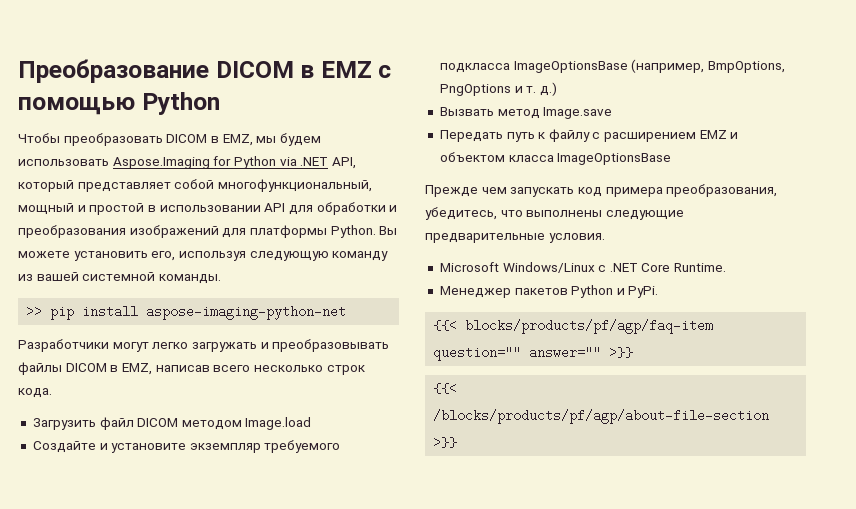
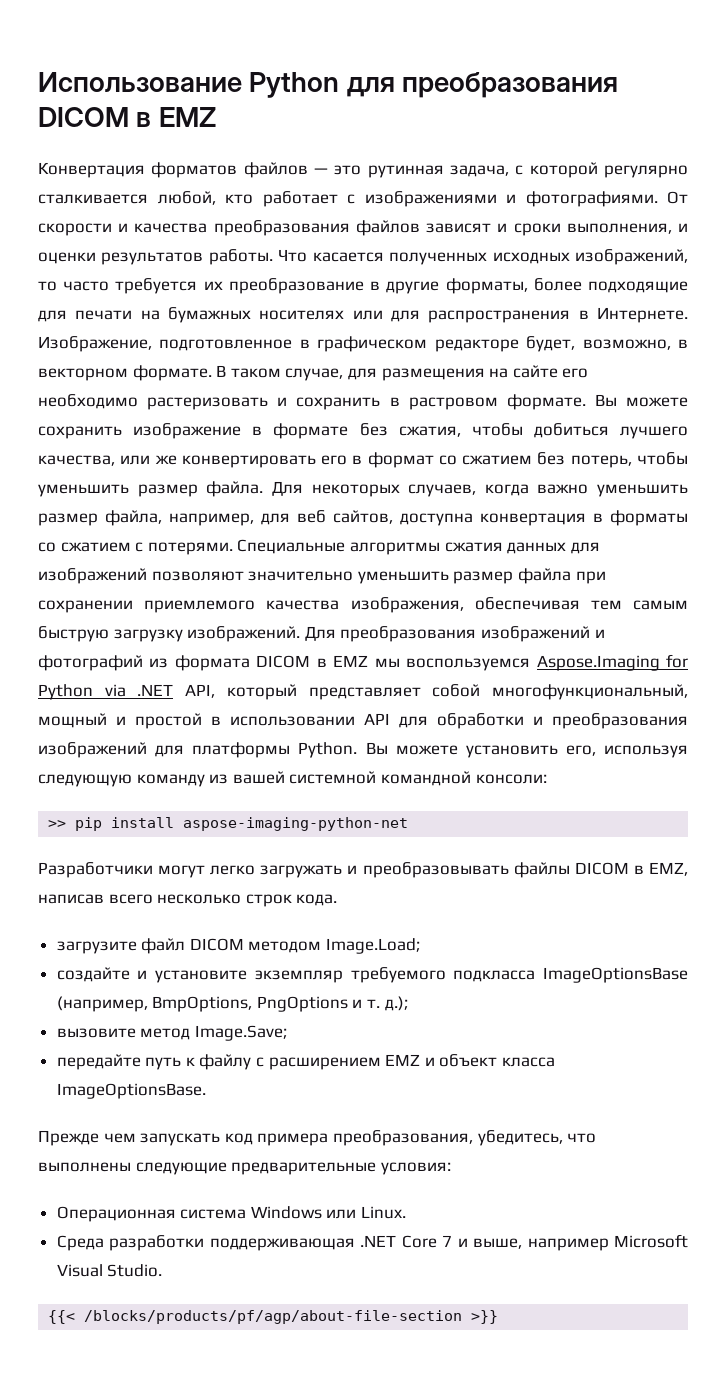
- Преобразование DICOM в EMZ с помощью Python
- Чтобы преобразовать DICOM в EMZ, мы будем использовать Aspose.Imaging for Python via .NET API, который представляет собой многофункциональный, мощный и простой в использовании API для обработки и преобразования изображений для платформы Python.
+ Использование Python для преобразования DICOM в EMZ
+ Конвертация форматов файлов — это рутинная задача, с которой регулярно сталкивается любой, кто работает с изображениями и фотографиями. От скорости и качества преобразования файлов зависят и сроки выполнения, и оценки результатов работы. Что касается полученных исходных изображений, то часто требуется их преобразование в другие форматы, более подходящие для печати на бумажных носителях или для распространения в Интернете. Изображение, подготовленное в графическом редакторе будет, возможно, в векторном формате. В таком случае, для размещения на сайте его необходимо растеризовать и сохранить в растровом формате. Вы можете сохранить изображение в формате без сжатия, чтобы добиться лучшего качества, или же конвертировать его в формат со сжатием без потерь, чтобы уменьшить размер файла. Для некоторых случаев, когда важно уменьшить размер файла, например, для веб сайтов, доступна конвертация в форматы со сжатием с потерями. Специальные алгоритмы сжатия данных для изображений позволяют значительно уменьшить размер файла при сохранении приемлемого качества изображения, обеспечивая тем самым быструю загрузку изображений. Для преобразования изображений и фотографий из формата DICOM в EMZ мы воспользуемся Aspose.Imaging for Python via .NET API, который представляет собой многофункциональный, мощный и простой в использовании API для обработки и преобразования изображений для платформы Python.
- Вы можете установить его, используя следующую команду из вашей системной команды.
+ Вы можете установить его, используя следующую команду из вашей системной командной консоли:
- Загрузить файл DICOM методом Image.load
- Создайте и установите экземпляр требуемого подкласса ImageOptionsBase (например, BmpOptions, PngOptions и т. д.)
- Вызвать метод Image.save
- Передать путь к файлу с расширением EMZ и объектом класса ImageOptionsBase
+ загрузите файл DICOM методом Image.Load;
+ создайте и установите экземпляр требуемого подкласса ImageOptionsBase (например, BmpOptions, PngOptions и т. д.);
+ вызовите метод Image.Save;
+ передайте путь к файлу с расширением EMZ и объект класса ImageOptionsBase.
- Прежде чем запускать код примера преобразования, убедитесь, что выполнены следующие предварительные условия.
- Microsoft Windows/Linux с .NET Core Runtime.
- Менеджер пакетов Python и PyPi.
- {{< blocks/products/pf/agp/faq-item question="" answer="" >}}
+ Прежде чем запускать код примера преобразования, убедитесь, что выполнены следующие предварительные условия:
+ Операционная система Windows или Linux.
+ Среда разработки поддерживающая .NET Core 7 и выше, например Microsoft Visual Studio.

